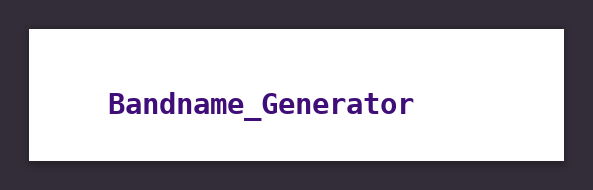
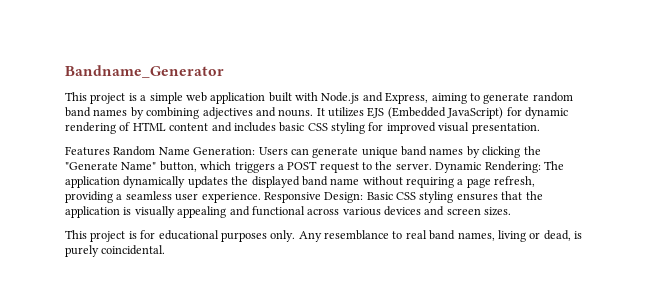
+ This project is a simple web application built with Node.js and Express, aiming to generate random band names by combining adjectives and nouns. It utilizes EJS (Embedded JavaScript) for dynamic rendering of HTML content and includes basic CSS styling for improved visual presentation.
+ Features Random Name Generation: Users can generate unique band names by clicking the "Generate Name" button, which triggers a POST request to the server. Dynamic Rendering: The application dynamically updates the displayed band name without requiring a page refresh, providing a seamless user experience. Responsive Design: Basic CSS styling ensures that the application is visually appealing and functional across various devices and screen sizes.
+ This project is for educational purposes only. Any resemblance to real band names, living or dead, is purely coincidental.

